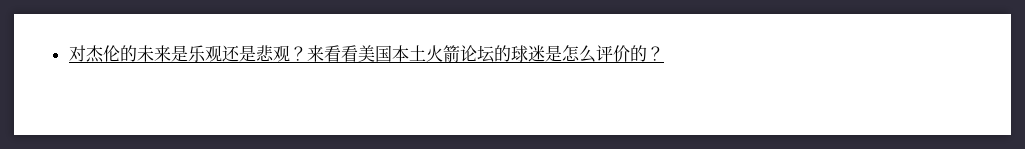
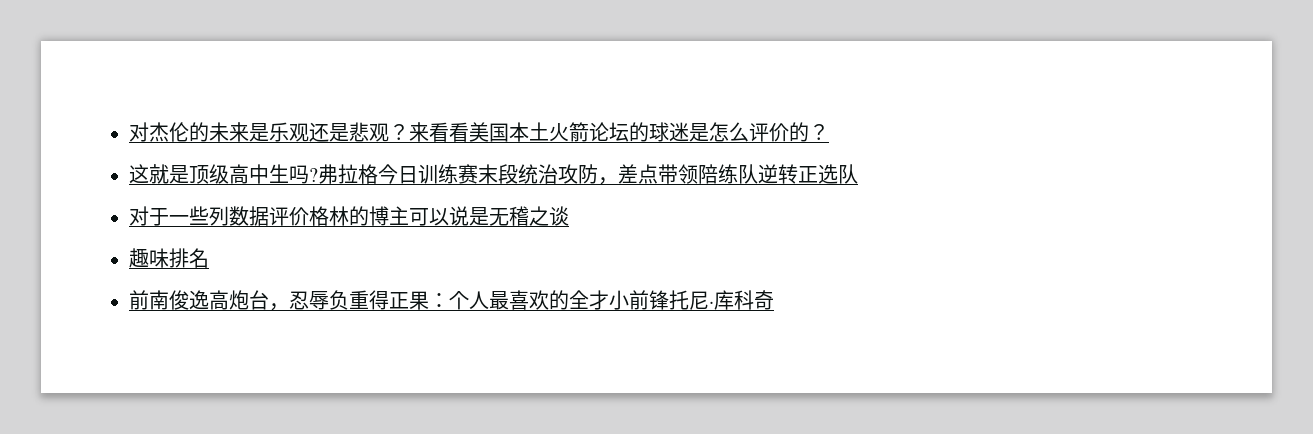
+ 这就是顶级高中生吗?弗拉格今日训练赛末段统治攻防，差点带领陪练队逆转正选队
+ 对于一些列数据评价格林的博主可以说是无稽之谈
+ 趣味排名
+ 前南俊逸高炮台，忍辱负重得正果：个人最喜欢的全才小前锋托尼·库科奇

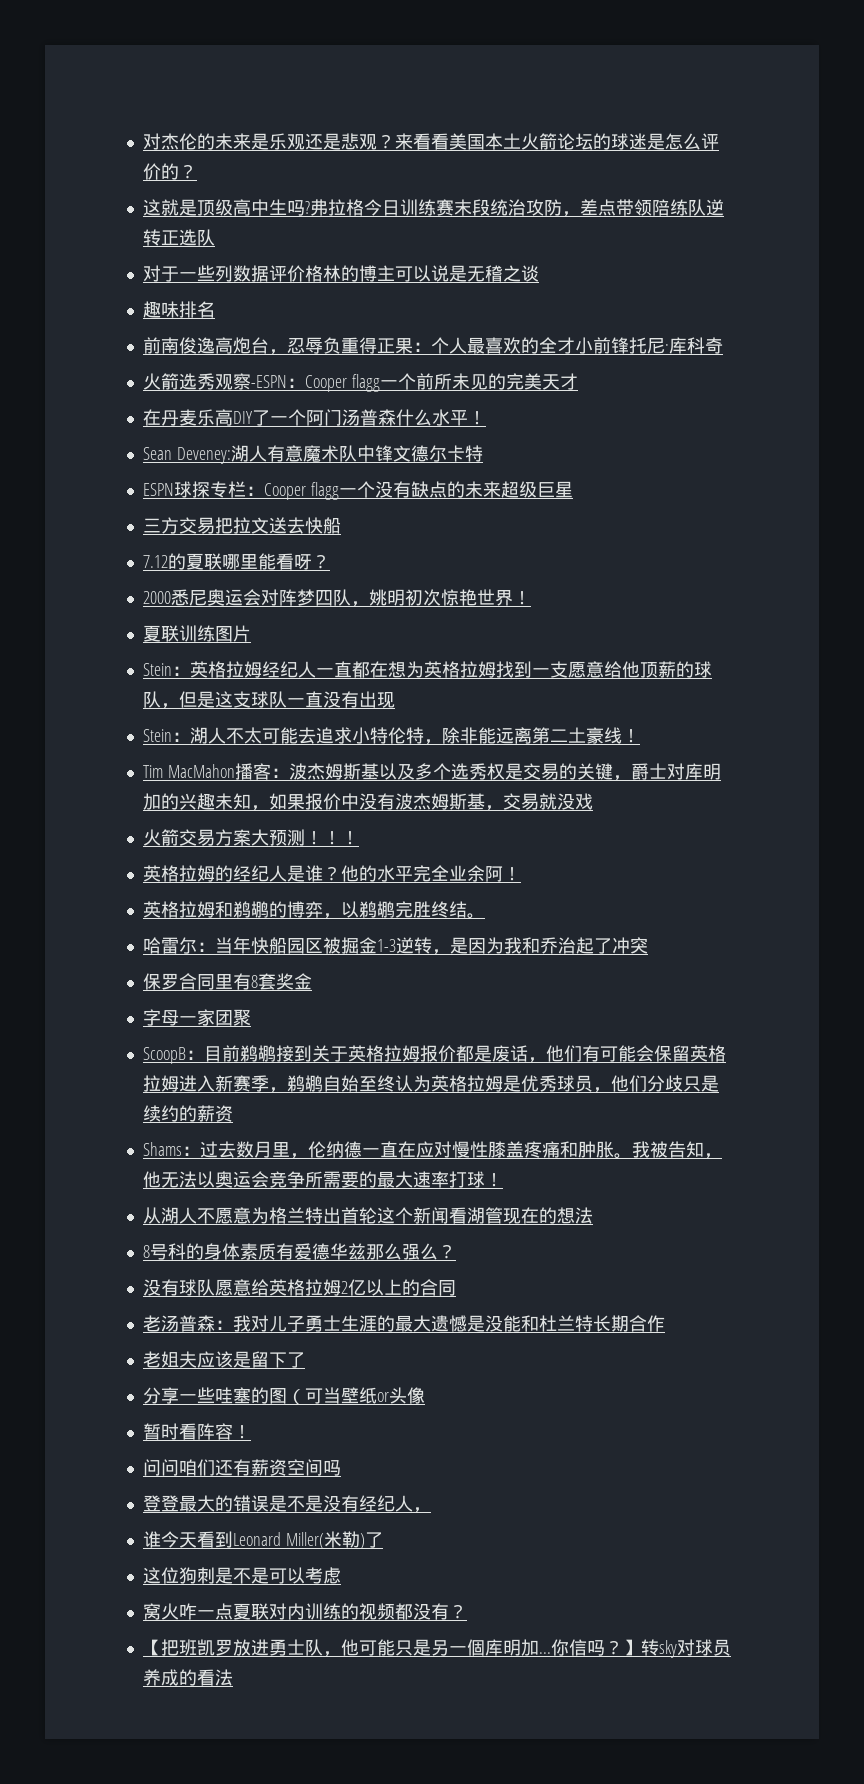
+ 火箭选秀观察-ESPN：Cooper flagg一个前所未见的完美天才
+ 在丹麦乐高DIY了一个阿门汤普森什么水平！
+ Sean Deveney:湖人有意魔术队中锋文德尔卡特
+ ESPN球探专栏：Cooper flagg一个没有缺点的未来超级巨星
+ 三方交易把拉文送去快船
+ 7.12的夏联哪里能看呀？
+ 2000悉尼奥运会对阵梦四队，姚明初次惊艳世界！
+ 夏联训练图片
+ Stein：英格拉姆经纪人一直都在想为英格拉姆找到一支愿意给他顶薪的球队，但是这支球队一直没有出现
+ Stein：湖人不太可能去追求小特伦特，除非能远离第二土豪线！
+ Tim MacMahon播客：波杰姆斯基以及多个选秀权是交易的关键，爵士对库明加的兴趣未知，如果报价中没有波杰姆斯基，交易就没戏
+ 火箭交易方案大预测！！！
+ 英格拉姆的经纪人是谁？他的水平完全业余阿！
+ 英格拉姆和鹈鹕的博弈，以鹈鹕完胜终结。
+ 哈雷尔：当年快船园区被掘金1-3逆转，是因为我和乔治起了冲突
+ 保罗合同里有8套奖金
+ 字母一家团聚
+ ScoopB：目前鹈鹕接到关于英格拉姆报价都是废话，他们有可能会保留英格拉姆进入新赛季，鹈鹕自始至终认为英格拉姆是优秀球员，他们分歧只是续约的薪资
+ Shams：过去数月里，伦纳德一直在应对慢性膝盖疼痛和肿胀。我被告知，他无法以奥运会竞争所需要的最大速率打球！
+ 从湖人不愿意为格兰特出首轮这个新闻看湖管现在的想法
+ 8号科的身体素质有爱德华兹那么强么？
+ 没有球队愿意给英格拉姆2亿以上的合同
+ 老汤普森：我对儿子勇士生涯的最大遗憾是没能和杜兰特长期合作
+ 老姐夫应该是留下了
+ 分享一些哇塞的图（可当壁纸or头像
+ 暂时看阵容！
+ 问问咱们还有薪资空间吗
+ 登登最大的错误是不是没有经纪人，
+ 谁今天看到Leonard Miller(米勒)了
+ 这位狗刺是不是可以考虑
+ 窝火咋一点夏联对内训练的视频都没有？
+ 【把班凯罗放进勇士队，他可能只是另一個库明加...你信吗？】转sky对球员养成的看法

